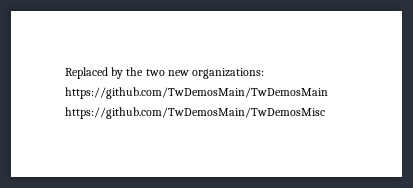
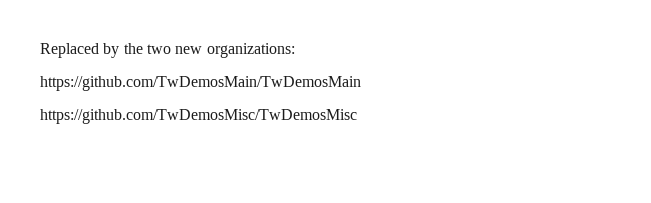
- https://github.com/TwDemosMain/TwDemosMisc
+ https://github.com/TwDemosMisc/TwDemosMisc

